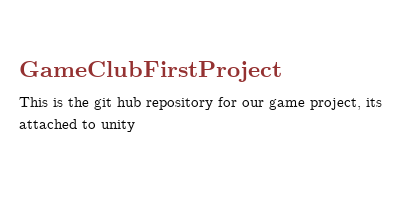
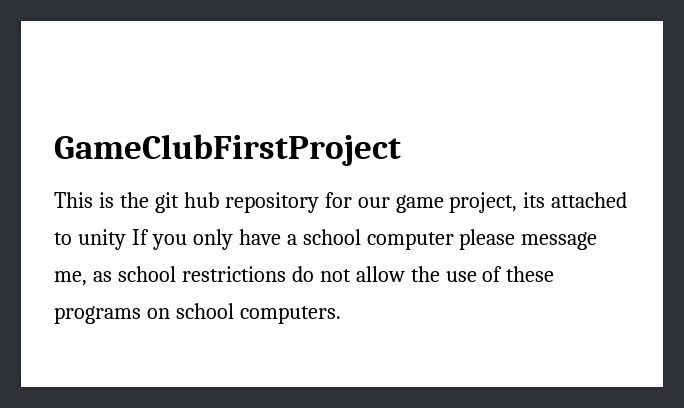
- This is the git hub repository for our game project, its attached to unity
+ This is the git hub repository for our game project, its attached to unity If you only have a school computer please message me, as school restrictions do not allow the use of these programs on school computers.

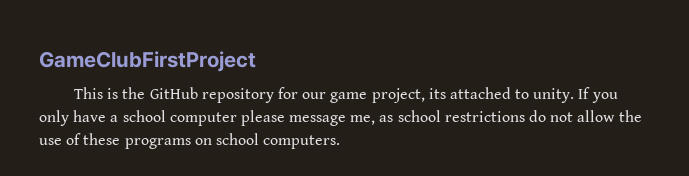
- This is the git hub repository for our game project, its attached to unity If you only have a school computer please message me, as school restrictions do not allow the use of these programs on school computers.
+ This is the GitHub repository for our game project, its attached to unity. If you only have a school computer please message me, as school restrictions do not allow the use of these programs on school computers.

